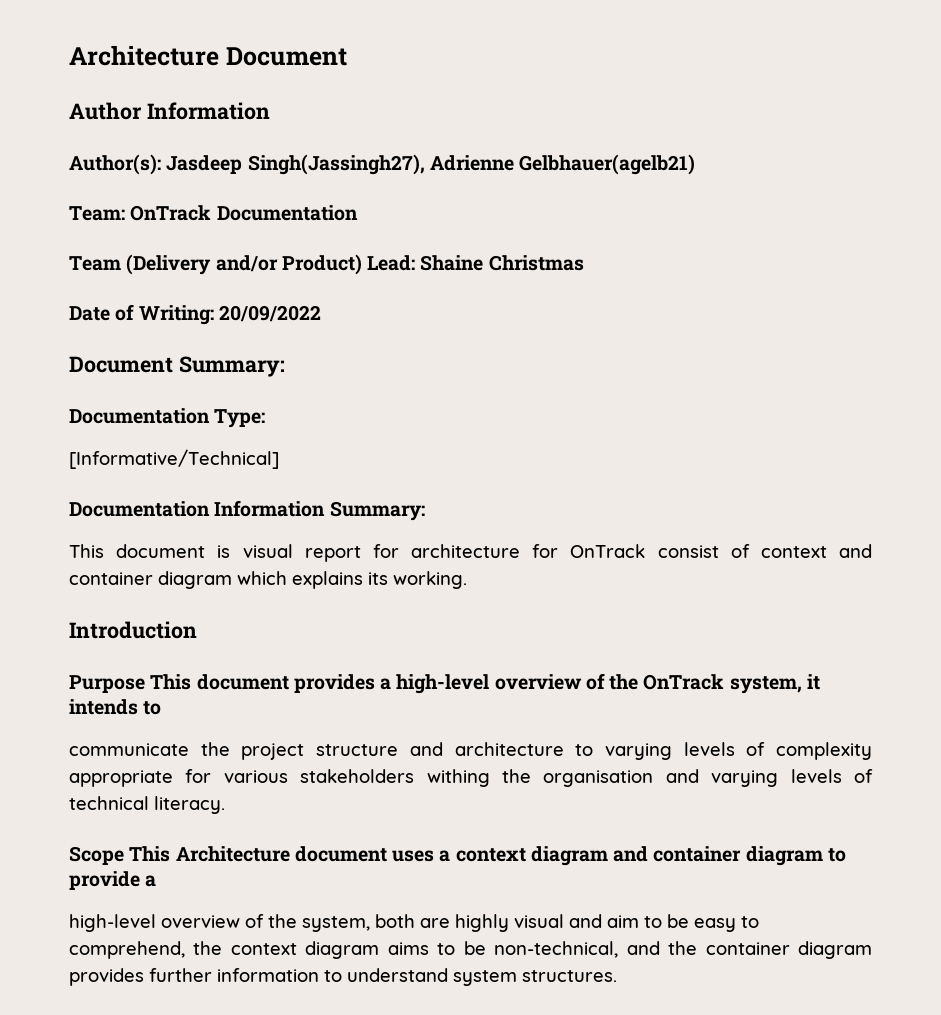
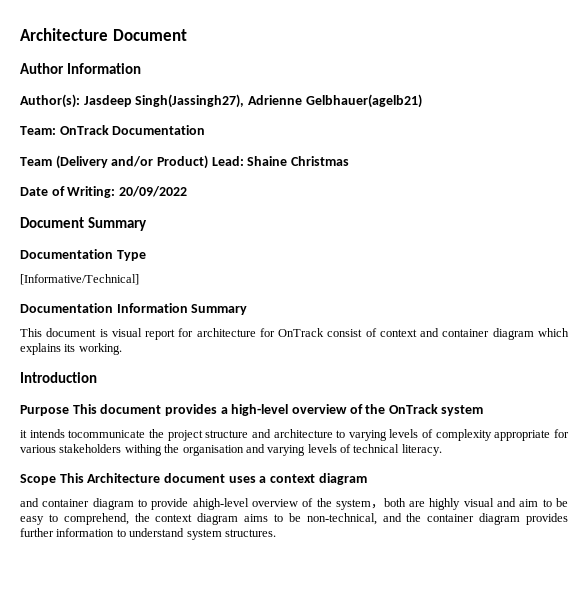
- Document Summary:
- Documentation Type:
+ Document Summary
+ Documentation Type
- Documentation Information Summary:
+ Documentation Information Summary
- Purpose This document provides a high-level overview of the OnTrack system, it intends to
- communicate the project structure and architecture to varying levels of complexity appropriate for various stakeholders withing the organisation and varying levels of technical literacy.
+ Purpose This document provides a high-level overview of the OnTrack system
+ it intends tocommunicate the project structure and architecture to varying levels of complexity appropriate for various stakeholders withing the organisation and varying levels of technical literacy.
- Scope This Architecture document uses a context diagram and container diagram to provide a
- high-level overview of the system, both are highly visual and aim to be easy to comprehend, the context diagram aims to be non-technical, and the container diagram provides further information to understand system structures.
+ Scope This Architecture document uses a context diagram
+ and container diagram to provide ahigh-level overview of the system，both are highly visual and aim to be easy to comprehend, the context diagram aims to be non-technical, and the container diagram provides further information to understand system structures.

